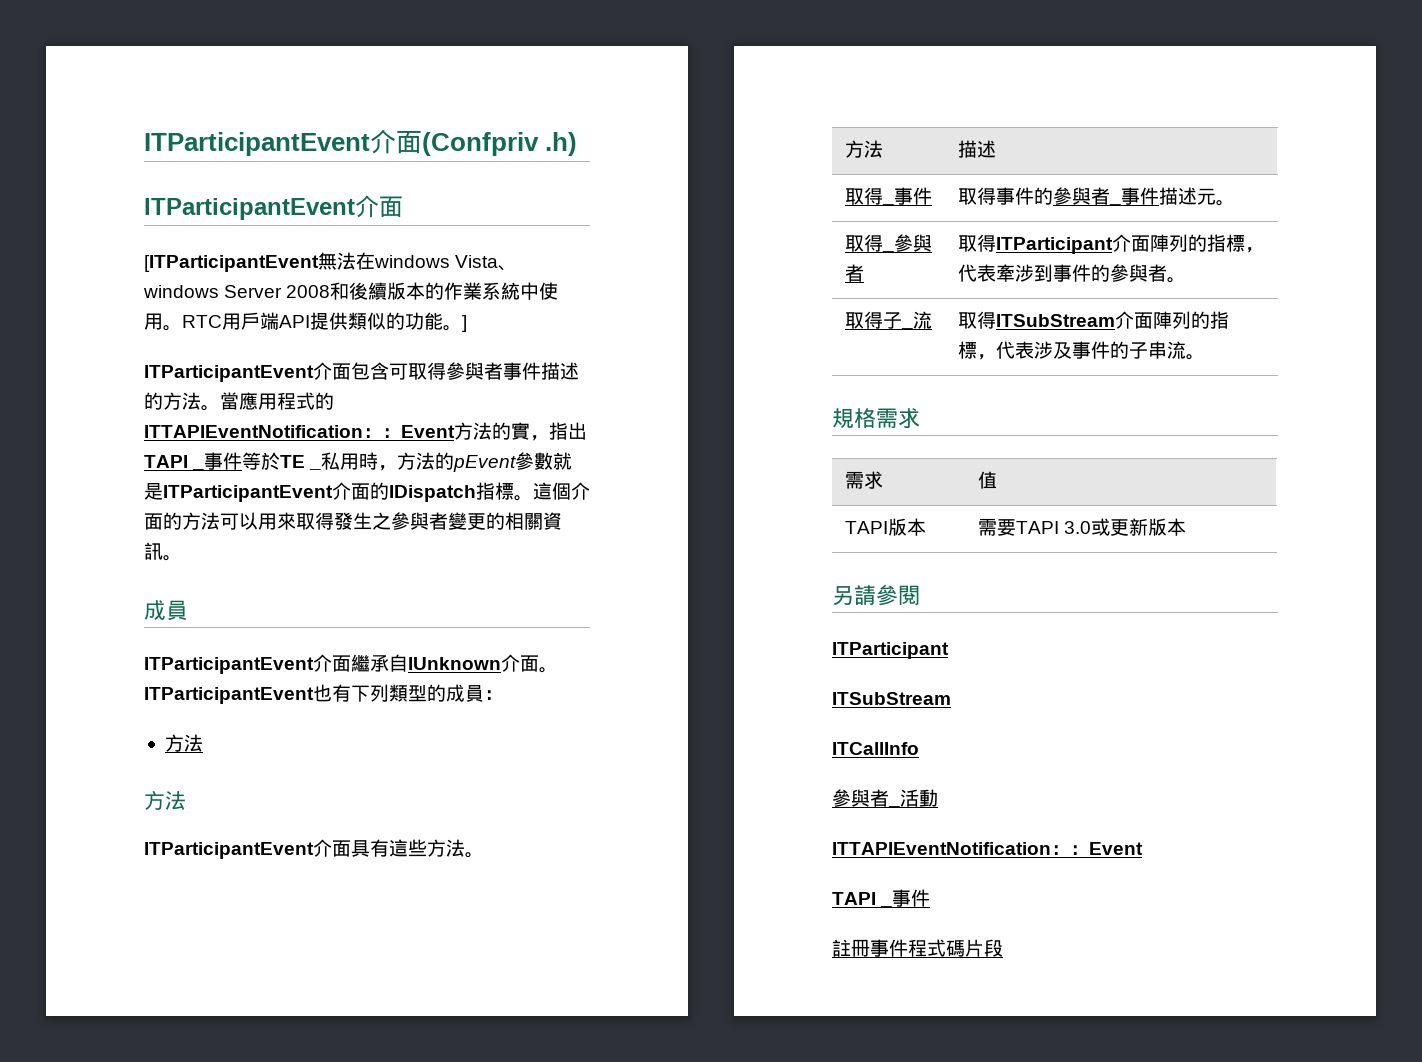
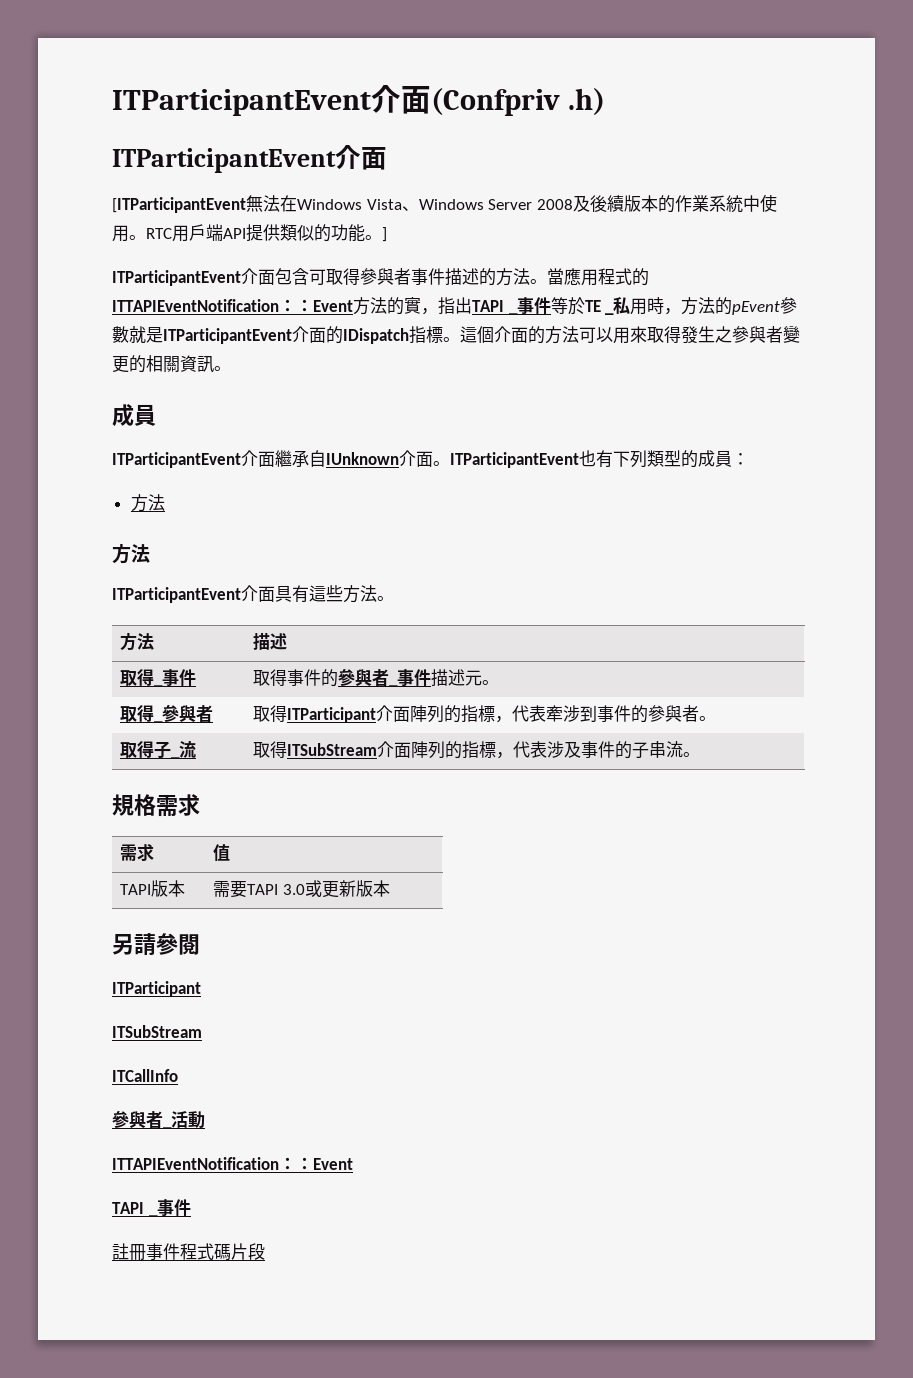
- [ITParticipantEvent無法在windows Vista、windows Server 2008和後續版本的作業系統中使用。
+ [ITParticipantEvent無法在Windows Vista、Windows Server 2008及後續版本的作業系統中使用。

